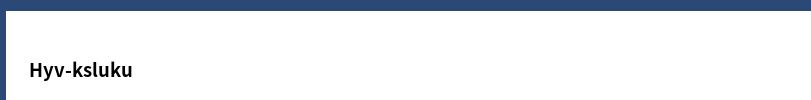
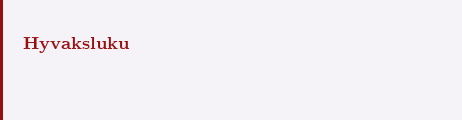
- Hyv-ksluku
+ Hyvaksluku

